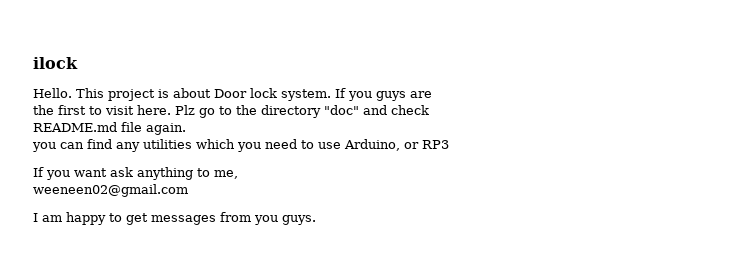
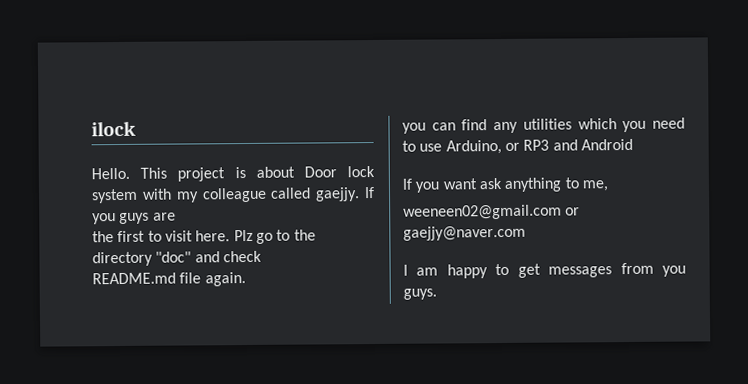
- This project is about Door lock system.
+ This project is about Door lock system with my colleague called gaejjy.
- you can find any utilities which you need to use Arduino, or RP3
+ you can find any utilities which you need to use Arduino, or RP3 and Android
- weeneen02@gmail.com
+ weeneen02@gmail.com or gaejjy@naver.com

